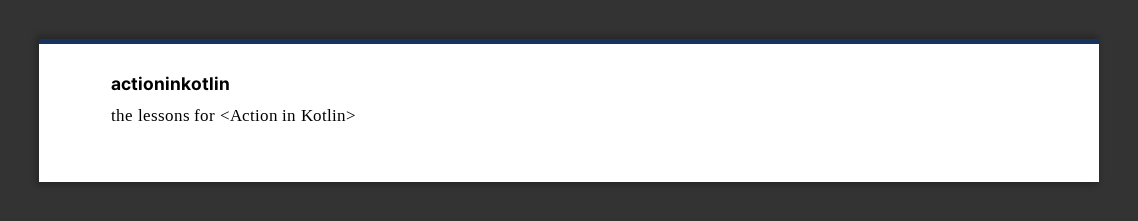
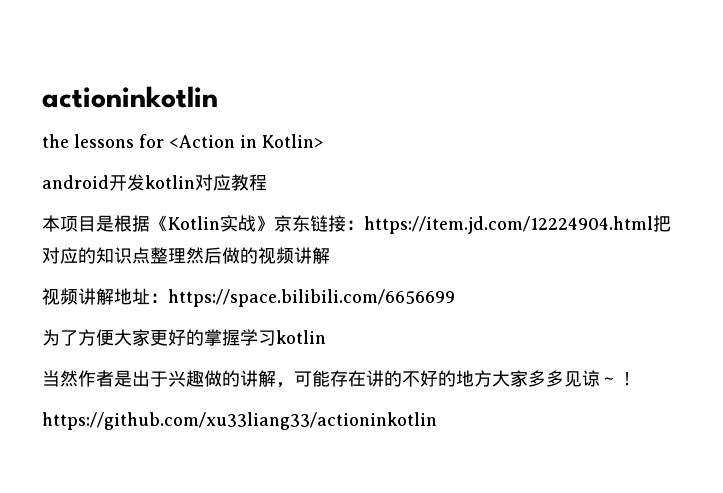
+ android开发kotlin对应教程
+ 本项目是根据《Kotlin实战》京东链接：https://item.jd.com/12224904.html把对应的知识点整理然后做的视频讲解
+ 视频讲解地址：https://space.bilibili.com/6656699
+ 为了方便大家更好的掌握学习kotlin
+ 当然作者是出于兴趣做的讲解，可能存在讲的不好的地方大家多多见谅～！
+ https://github.com/xu33liang33/actioninkotlin

